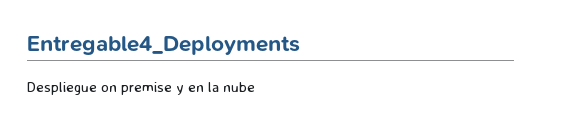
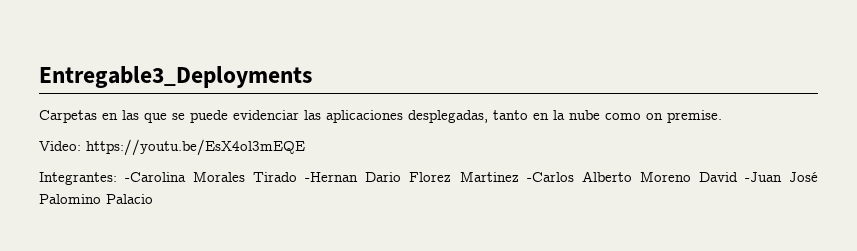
- Entregable4_Deployments
- Despliegue on premise y en la nube
+ Entregable3_Deployments
+ Carpetas en las que se puede evidenciar las aplicaciones desplegadas, tanto en la nube como on premise.
+ Video: https://youtu.be/EsX4ol3mEQE
+ Integrantes: -Carolina Morales Tirado -Hernan Dario Florez Martinez -Carlos Alberto Moreno David -Juan José Palomino Palacio

